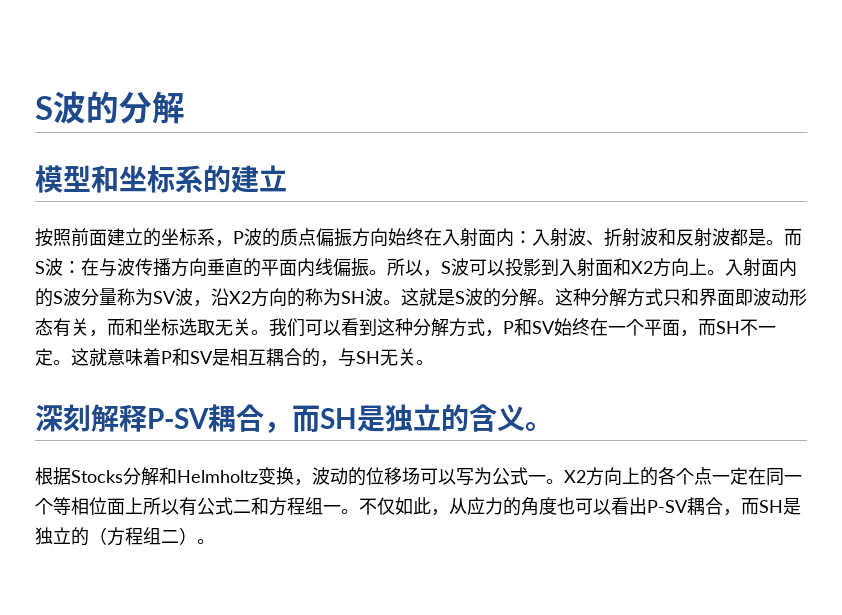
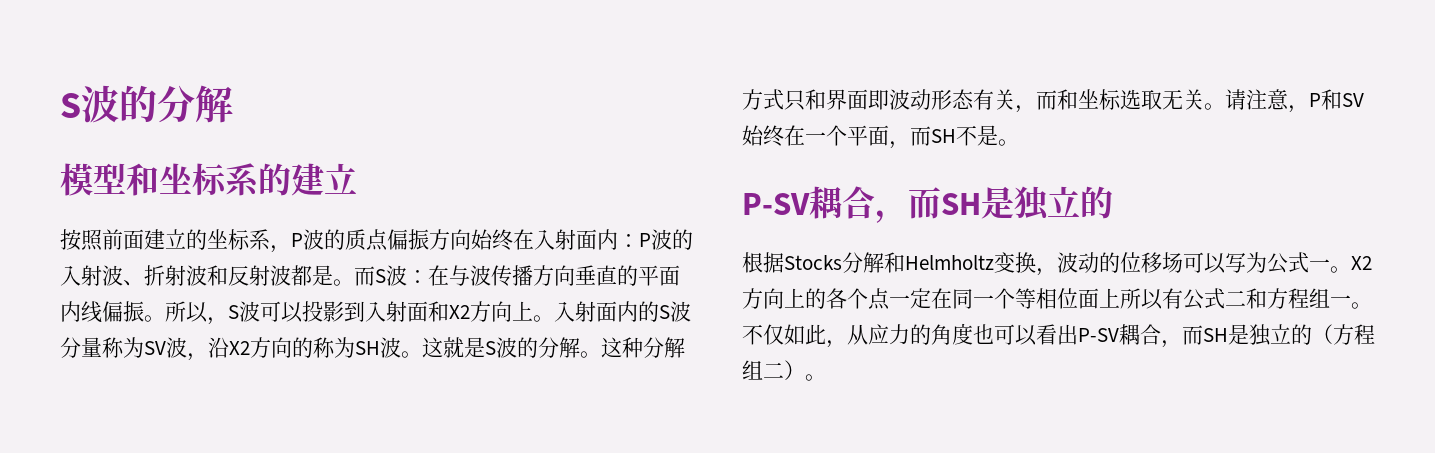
- 按照前面建立的坐标系，P波的质点偏振方向始终在入射面内：入射波、折射波和反射波都是。
+ 按照前面建立的坐标系，P波的质点偏振方向始终在入射面内：P波的入射波、折射波和反射波都是。
- 我们可以看到这种分解方式，P和SV始终在一个平面，而SH不一定。这就意味着P和SV是相互耦合的，与SH无关。
- 深刻解释P-SV耦合，而SH是独立的含义。
+ 请注意，P和SV始终在一个平面，而SH不是。
+ P-SV耦合，而SH是独立的

